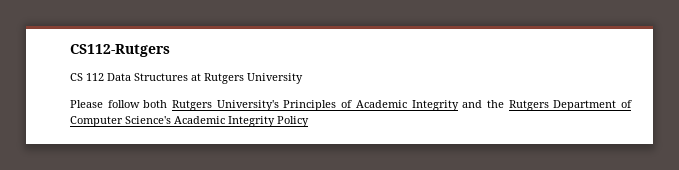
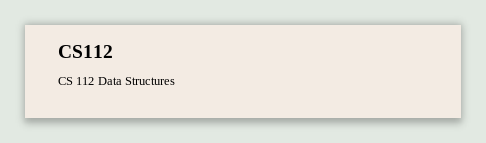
- CS112-Rutgers
+ CS112
- CS 112 Data Structures at Rutgers University
- Please follow both Rutgers University's Principles of Academic Integrity and the Rutgers Department of Computer Science's Academic Integrity Policy
+ CS 112 Data Structures

